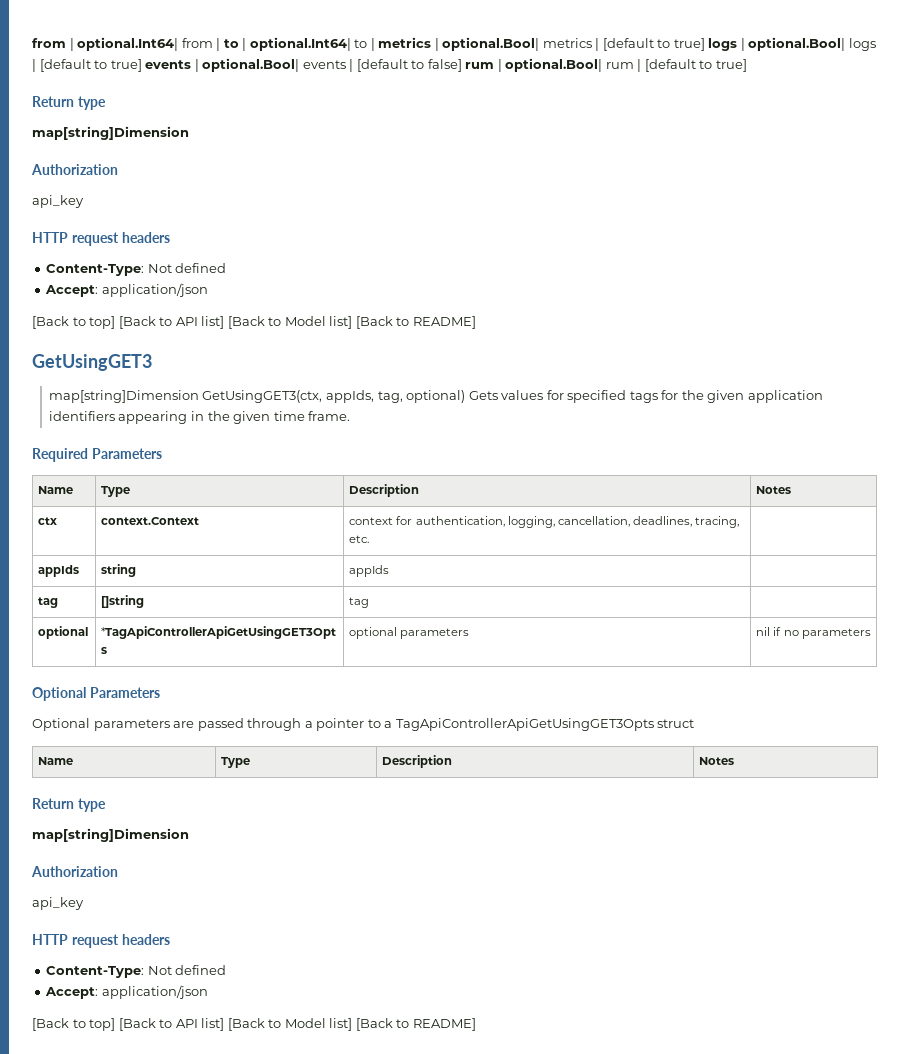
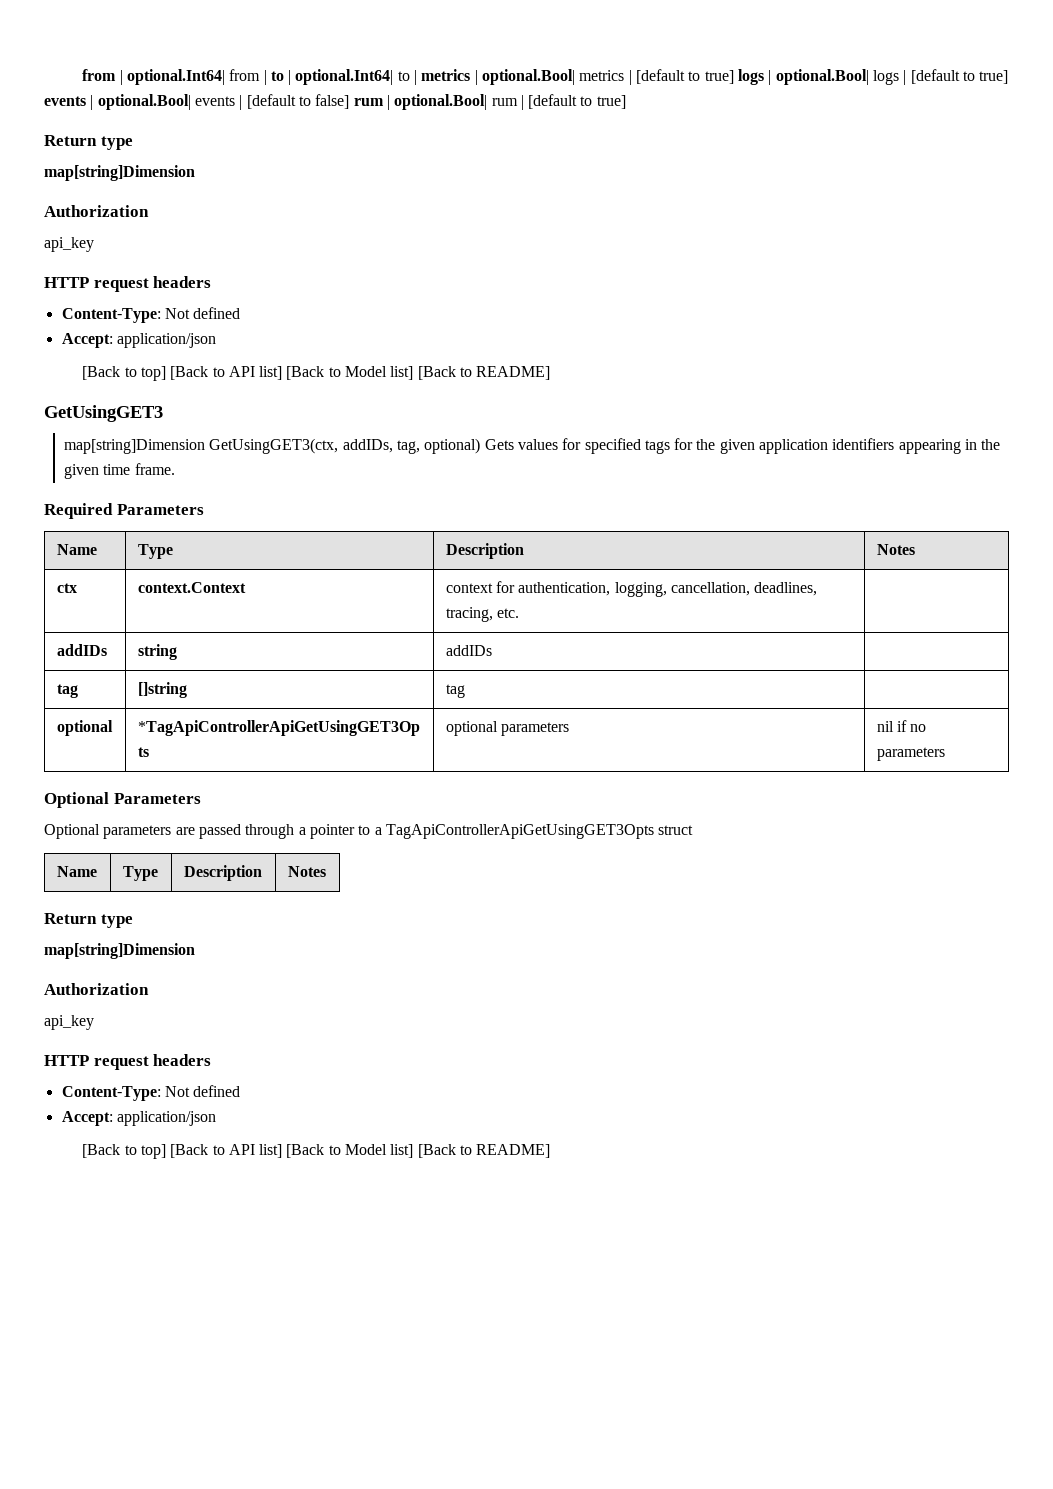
- map[string]Dimension GetUsingGET3(ctx, appIds, tag, optional) Gets values for specified tags for the given application identifiers appearing in the given time frame.
+ map[string]Dimension GetUsingGET3(ctx, addIDs, tag, optional) Gets values for specified tags for the given application identifiers appearing in the given time frame.
- appIds | string | appIds |
+ addIDs | string | addIDs |

